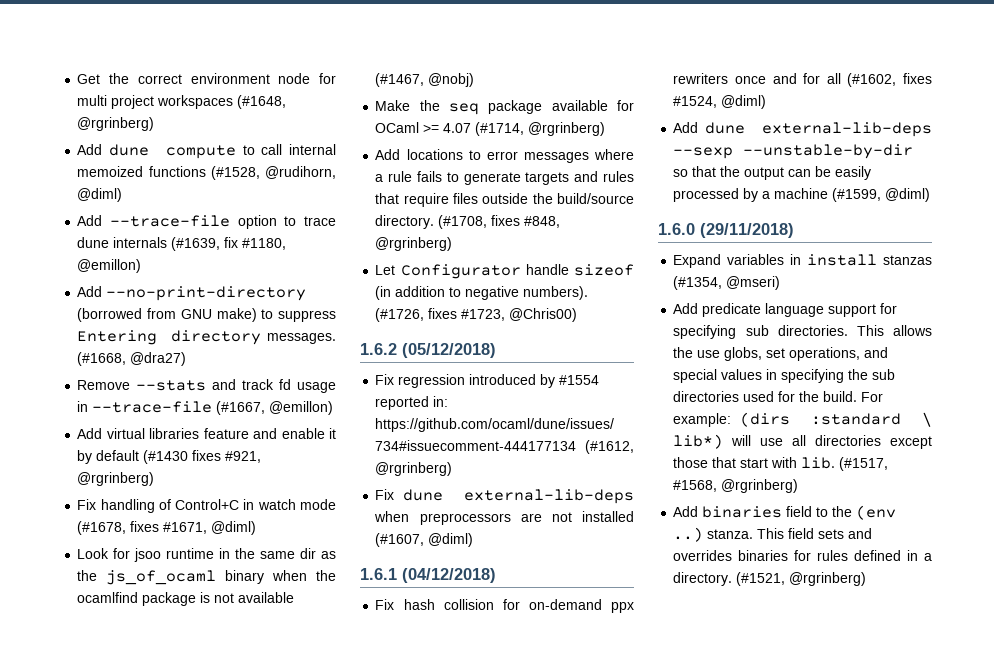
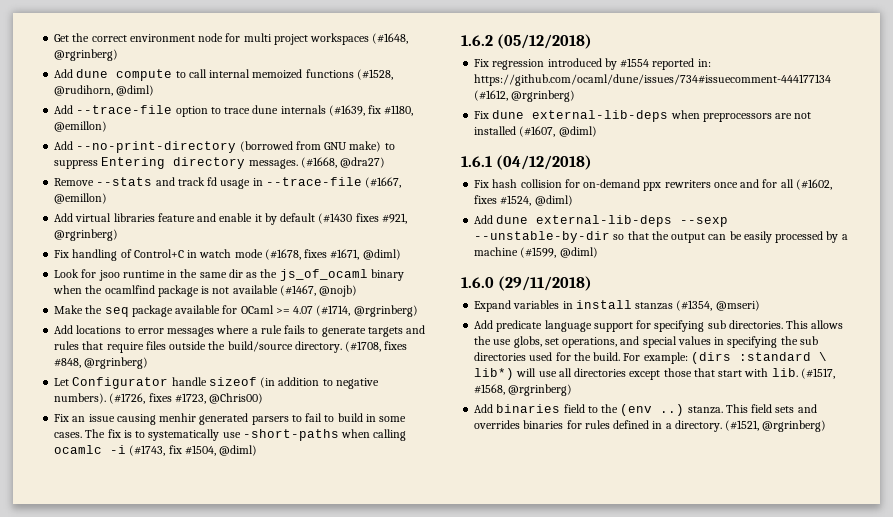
- Look for jsoo runtime in the same dir as the js_of_ocaml binary when the ocamlfind package is not available (#1467, @nobj)
+ Look for jsoo runtime in the same dir as the js_of_ocaml binary when the ocamlfind package is not available (#1467, @nojb)
+ Fix an issue causing menhir generated parsers to fail to build in some cases. The fix is to systematically use -short-paths when calling ocamlc -i (#1743, fix #1504, @diml)

